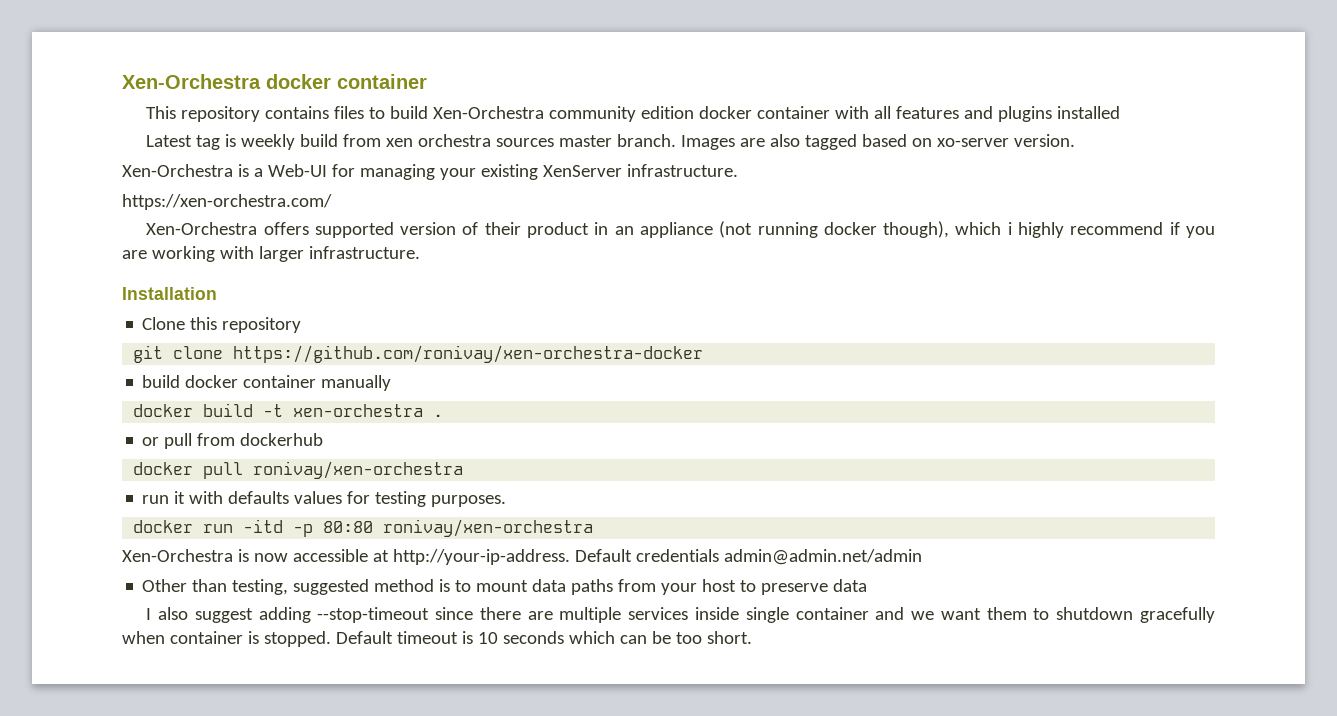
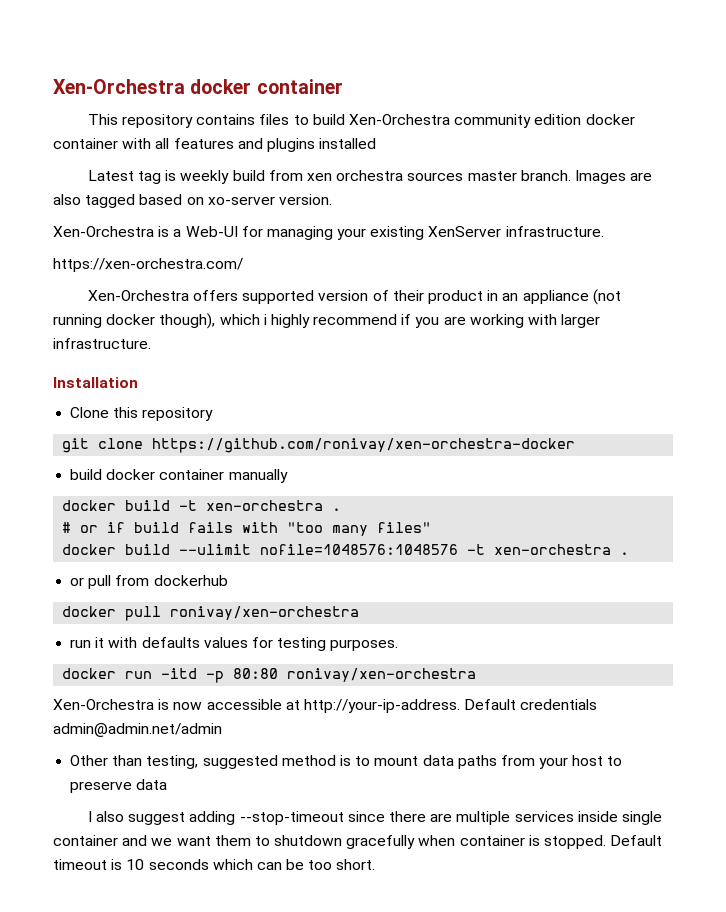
+ # or if build fails with "too many files"
+ docker build --ulimit nofile=1048576:1048576 -t xen-orchestra .

